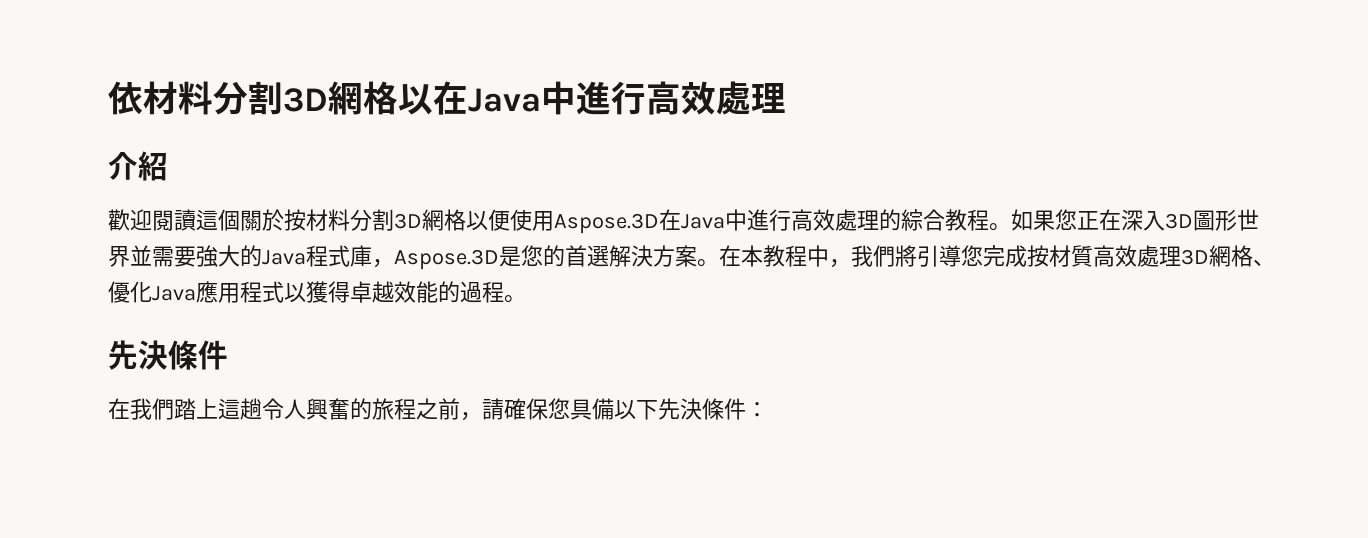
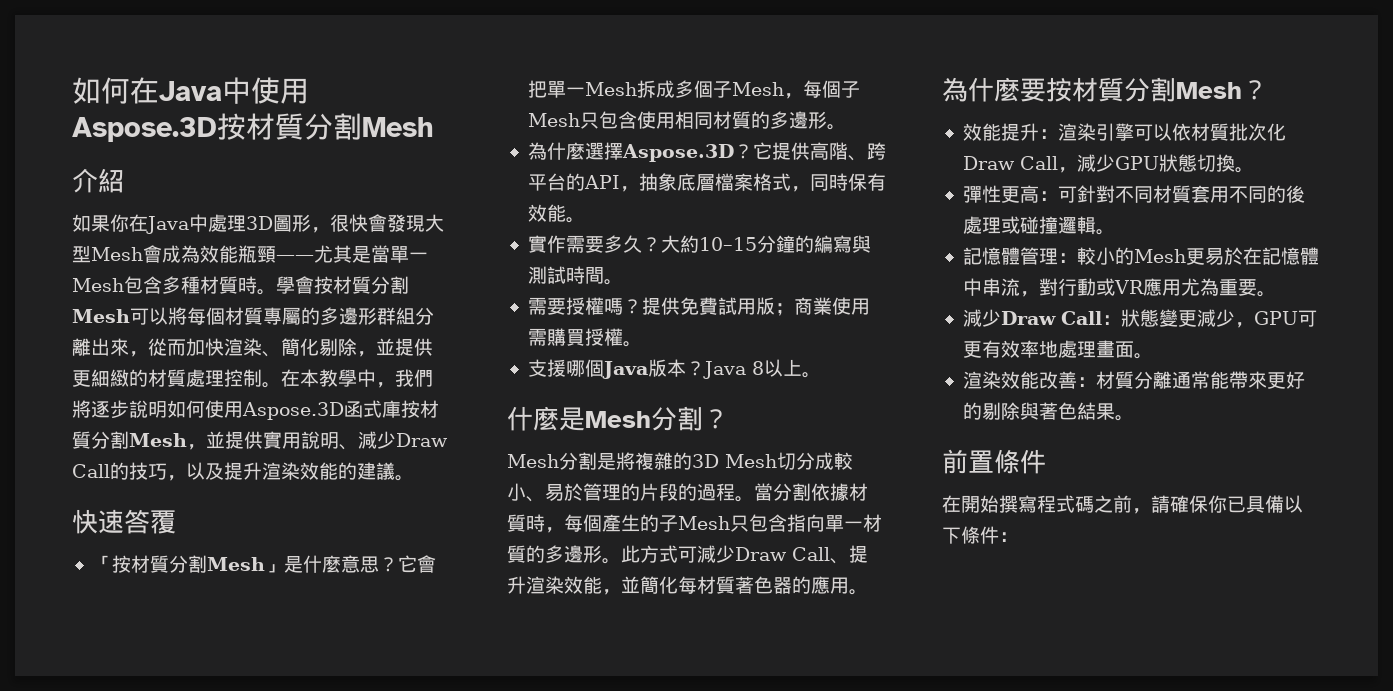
- 依材料分割3D網格以在Java中進行高效處理
+ 如何在Java中使用Aspose.3D按材質分割Mesh
  介紹
- 歡迎閱讀這個關於按材料分割3D網格以便使用Aspose.3D在Java中進行高效處理的綜合教程。如果您正在深入3D圖形世界並需要強大的Java程式庫，Aspose.3D是您的首選解決方案。
+ 如果你在Java中處理3D圖形，很快會發現大型Mesh會成為效能瓶頸——尤其是當單一Mesh包含多種材質時。學會按材質分割Mesh可以將每個材質專屬的多邊形群組分離出來，從而加快渲染、簡化剔除，並提供更細緻的材質處理控制。
- 在本教程中，我們將引導您完成按材質高效處理3D網格、優化Java應用程式以獲得卓越效能的過程。
- 先決條件
- 在我們踏上這趟令人興奮的旅程之前，請確保您具備以下先決條件：
+ 在本教學中，我們將逐步說明如何使用Aspose.3D函式庫按材質分割Mesh，並提供實用說明、減少Draw Call的技巧，以及提升渲染效能的建議。
+ 快速答覆
+ 「按材質分割Mesh」是什麼意思？它會把單一Mesh拆成多個子Mesh，每個子Mesh只包含使用相同材質的多邊形。
+ 為什麼選擇Aspose.3D？它提供高階、跨平台的API，抽象底層檔案格式，同時保有效能。
+ 實作需要多久？大約10–15分鐘的編寫與測試時間。
+ 需要授權嗎？提供免費試用版；商業使用需購買授權。
+ 支援哪個Java版本？Java 8以上。
+ 什麼是Mesh分割？
+ Mesh分割是將複雜的3D Mesh切分成較小、易於管理的片段的過程。當分割依據材質時，每個產生的子Mesh只包含指向單一材質的多邊形。此方式可減少Draw Call、提升渲染效能，並簡化每材質著色器的應用。
+ 為什麼要按材質分割Mesh？
+ 效能提升：渲染引擎可以依材質批次化Draw Call，減少GPU狀態切換。
+ 彈性更高：可針對不同材質套用不同的後處理或碰撞邏輯。
+ 記憶體管理：較小的Mesh更易於在記憶體中串流，對行動或VR應用尤為重要。
+ 減少Draw Call：狀態變更減少，GPU可更有效率地處理畫面。
+ 渲染效能改善：材質分離通常能帶來更好的剔除與著色結果。
+ 前置條件
+ 在開始撰寫程式碼之前，請確保你已具備以下條件：

